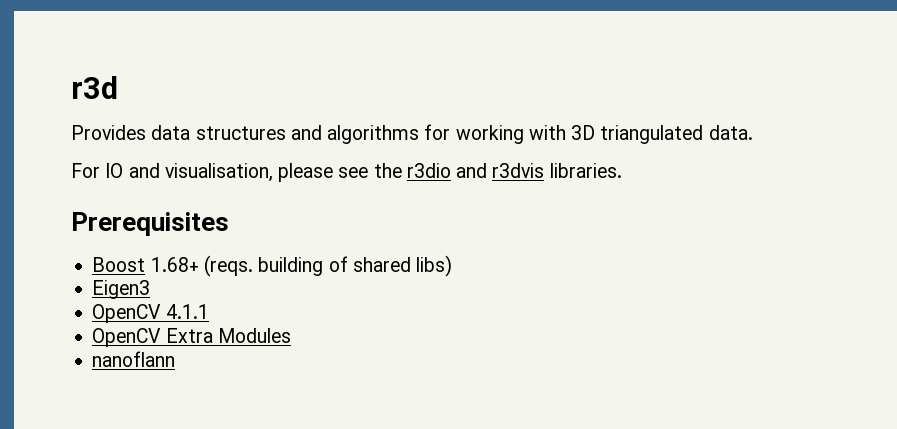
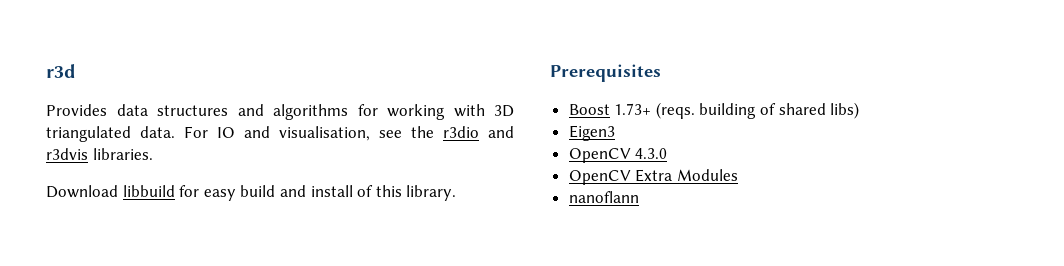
- Provides data structures and algorithms for working with 3D triangulated data.
- For IO and visualisation, please see the r3dio and r3dvis libraries.
+ Provides data structures and algorithms for working with 3D triangulated data. For IO and visualisation, see the r3dio and r3dvis libraries.
+ Download libbuild for easy build and install of this library.
- Boost 1.68+ (reqs. building of shared libs)
+ Boost 1.73+ (reqs. building of shared libs)
- OpenCV 4.1.1
+ OpenCV 4.3.0

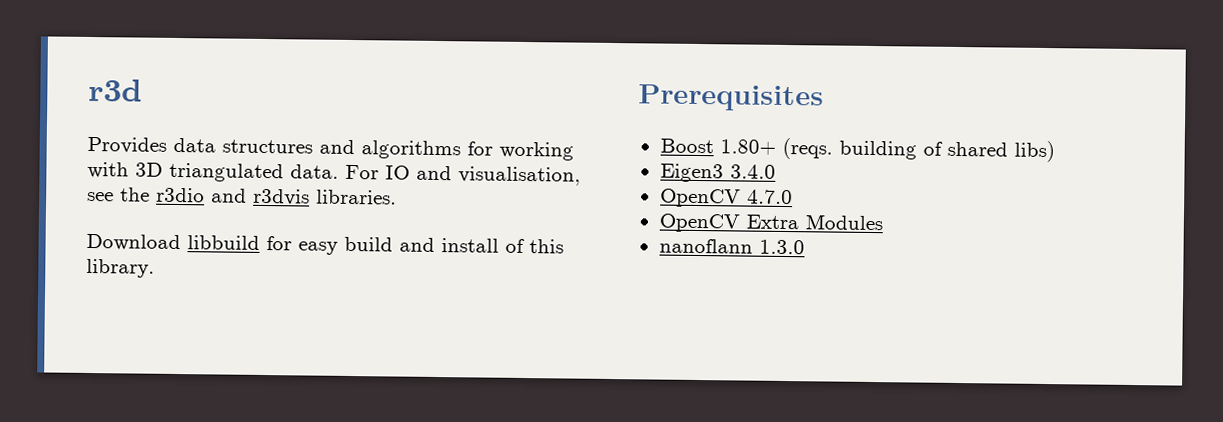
- Boost 1.73+ (reqs. building of shared libs)
+ Boost 1.80+ (reqs. building of shared libs)
- Eigen3
- OpenCV 4.3.0
+ Eigen3 3.4.0
+ OpenCV 4.7.0
- nanoflann
+ nanoflann 1.3.0

